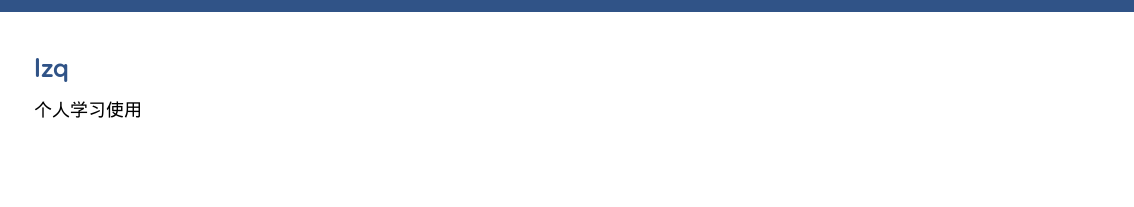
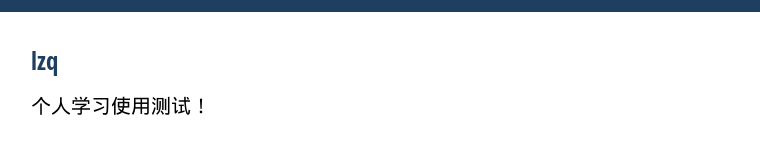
- 个人学习使用
+ 个人学习使用测试！

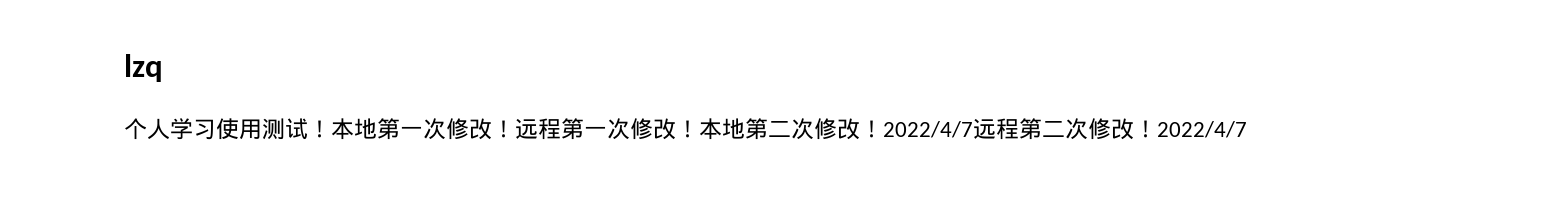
+ 本地第一次修改！远程第一次修改！本地第二次修改！2022/4/7远程第二次修改！2022/4/7

